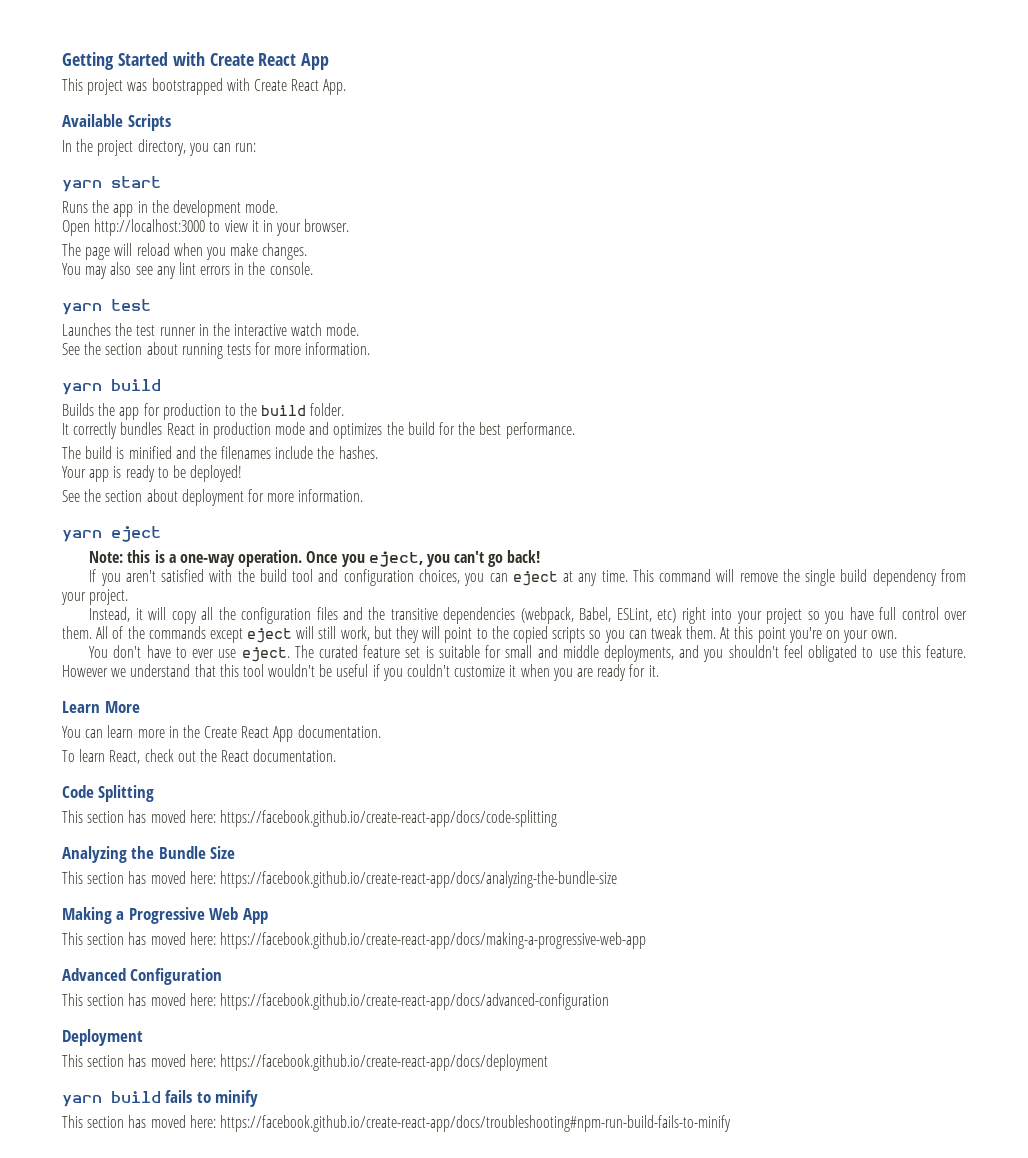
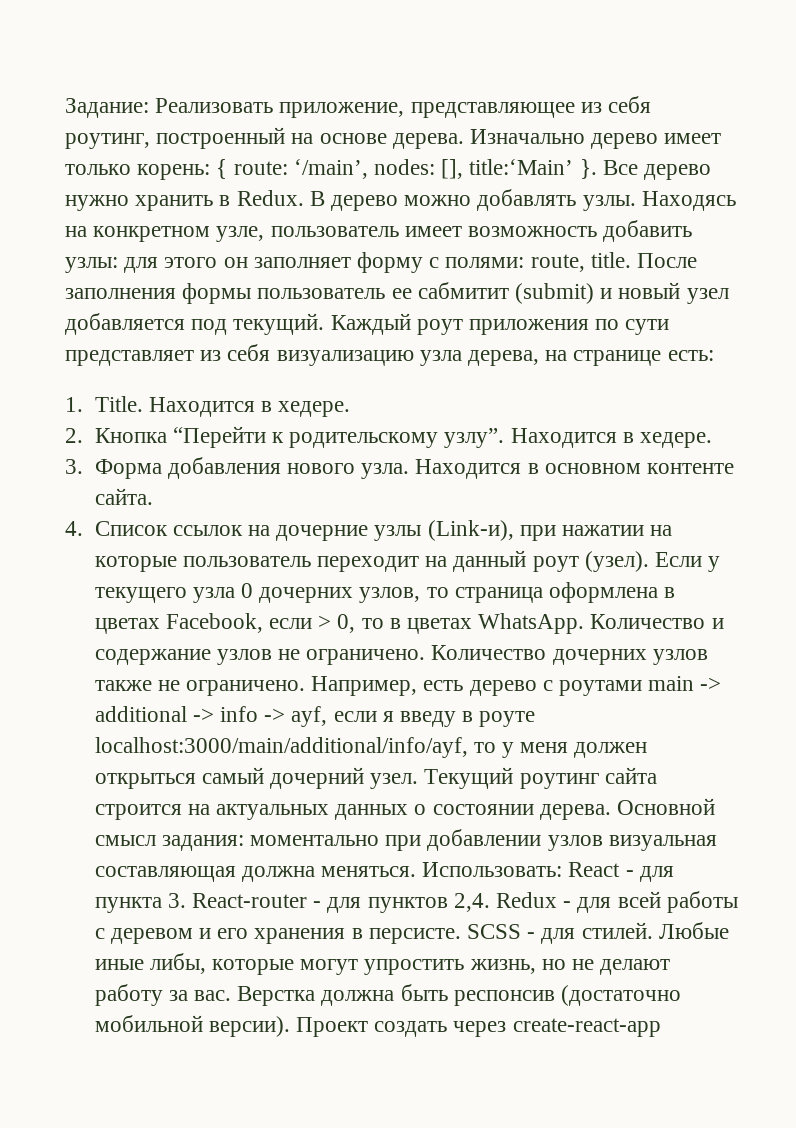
- Getting Started with Create React App
- This project was bootstrapped with Create React App.
- Available Scripts
- In the project directory, you can run:
- yarn start
- Runs the app in the development mode.
- Open http://localhost:3000 to view it in your browser.
- The page will reload when you make changes.
- You may also see any lint errors in the console.
- yarn test
- Launches the test runner in the interactive watch mode.
- See the section about running tests for more information.
- yarn build
- Builds the app for production to the build folder.
- It correctly bundles React in production mode and optimizes the build for the best performance.
- The build is minified and the filenames include the hashes.
- Your app is ready to be deployed!
- See the section about deployment for more information.
- yarn eject
- Note: this is a one-way operation. Once you eject, you can't go back!
- If you aren't satisfied with the build tool and configuration choices, you can eject at any time. This command will remove the single build dependency from your project.
- Instead, it will copy all the configuration files and the transitive dependencies (webpack, Babel, ESLint, etc) right into your project so you have full control over them. All of the commands except eject will still work, but they will point to the copied scripts so you can tweak them. At this point you're on your own.
- You don't have to ever use eject. The curated feature set is suitable for small and middle deployments, and you shouldn't feel obligated to use this feature. However we understand that this tool wouldn't be useful if you couldn't customize it when you are ready for it.
- Learn More
- You can learn more in the Create React App documentation.
- To learn React, check out the React documentation.
- Code Splitting
- This section has moved here: https://facebook.github.io/create-react-app/docs/code-splitting
- Analyzing the Bundle Size
- This section has moved here: https://facebook.github.io/create-react-app/docs/analyzing-the-bundle-size
- Making a Progressive Web App
- This section has moved here: https://facebook.github.io/create-react-app/docs/making-a-progressive-web-app
- Advanced Configuration
- This section has moved here: https://facebook.github.io/create-react-app/docs/advanced-configuration
- Deployment
- This section has moved here: https://facebook.github.io/create-react-app/docs/deployment
- yarn build fails to minify
- This section has moved here: https://facebook.github.io/create-react-app/docs/troubleshooting#npm-run-build-fails-to-minify
+ Задание: Реализовать приложение, представляющее из себя роутинг, построенный на основе дерева. Изначально дерево имеет только корень: { route: ‘/main’, nodes: [], title:‘Main’ }. Все дерево нужно хранить в Redux. В дерево можно добавлять узлы. Находясь на конкретном узле, пользователь имеет возможность добавить узлы: для этого он заполняет форму с полями: route, title. После заполнения формы пользователь ее сабмитит (submit) и новый узел добавляется под текущий. Каждый роут приложения по сути представляет из себя визуализацию узла дерева, на странице есть:
+ 1. Title. Находится в хедере.
+ 2. Кнопка “Перейти к родительскому узлу”. Находится в хедере.
+ 3. Форма добавления нового узла. Находится в основном контенте сайта.
+ 4. Список ссылок на дочерние узлы (Link-и), при нажатии на которые пользователь переходит на данный роут (узел). Если у текущего узла 0 дочерних узлов, то страница оформлена в цветах Facebook, если > 0, то в цветах WhatsApp. Количество и содержание узлов не ограничено. Количество дочерних узлов также не ограничено. Например, есть дерево с роутами main -> additional -> info -> ayf, если я введу в роуте localhost:3000/main/additional/info/ayf, то у меня должен открыться самый дочерний узел. Текущий роутинг сайта строится на актуальных данных о состоянии дерева. Основной смысл задания: моментально при добавлении узлов визуальная составляющая должна меняться. Использовать: React - для пункта 3. React-router - для пунктов 2,4. Redux - для всей работы с деревом и его хранения в персисте. SCSS - для стилей. Любые иные либы, которые могут упростить жизнь, но не делают работу за вас. Верстка должна быть респонсив (достаточно мобильной версии). Проект создать через create-react-app

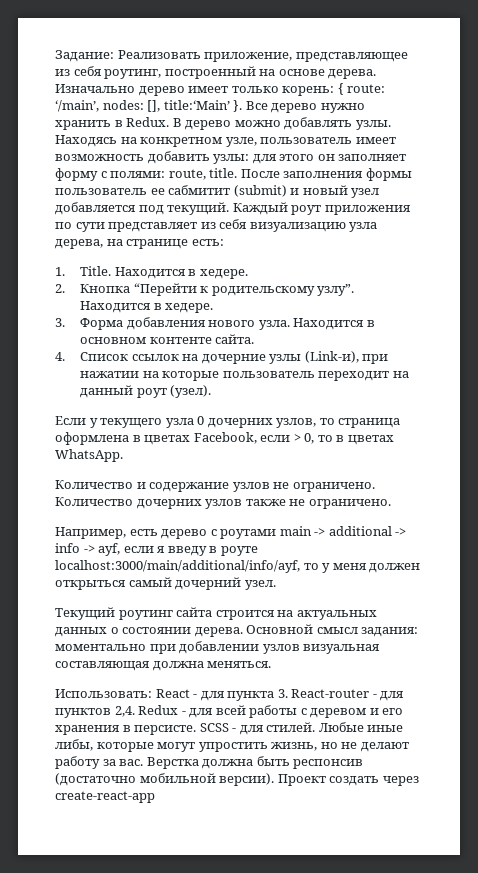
- 4. Список ссылок на дочерние узлы (Link-и), при нажатии на которые пользователь переходит на данный роут (узел). Если у текущего узла 0 дочерних узлов, то страница оформлена в цветах Facebook, если > 0, то в цветах WhatsApp. Количество и содержание узлов не ограничено.
+ 4. Список ссылок на дочерние узлы (Link-и), при нажатии на которые пользователь переходит на данный роут (узел).
+ Если у текущего узла 0 дочерних узлов, то страница оформлена в цветах Facebook, если > 0, то в цветах WhatsApp.
+ Количество и содержание узлов не ограничено.
- Количество дочерних узлов также не ограничено. Например, есть дерево с роутами main -> additional -> info -> ayf, если я введу в роуте localhost:3000/main/additional/info/ayf, то у меня должен открыться самый дочерний узел. Текущий роутинг сайта строится на актуальных данных о состоянии дерева.
+ Количество дочерних узлов также не ограничено.
+ Например, есть дерево с роутами main -> additional -> info -> ayf, если я введу в роуте localhost:3000/main/additional/info/ayf, то у меня должен открыться самый дочерний узел.
+ Текущий роутинг сайта строится на актуальных данных о состоянии дерева.
- Основной смысл задания: моментально при добавлении узлов визуальная составляющая должна меняться. Использовать: React - для пункта 3. React-router - для пунктов 2,4.
+ Основной смысл задания: моментально при добавлении узлов визуальная составляющая должна меняться.
+ Использовать: React - для пункта 3. React-router - для пунктов 2,4.

